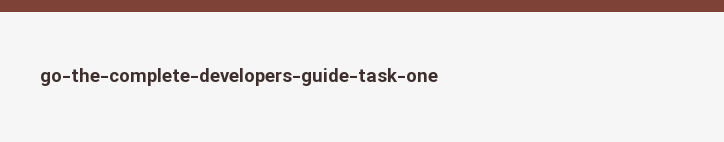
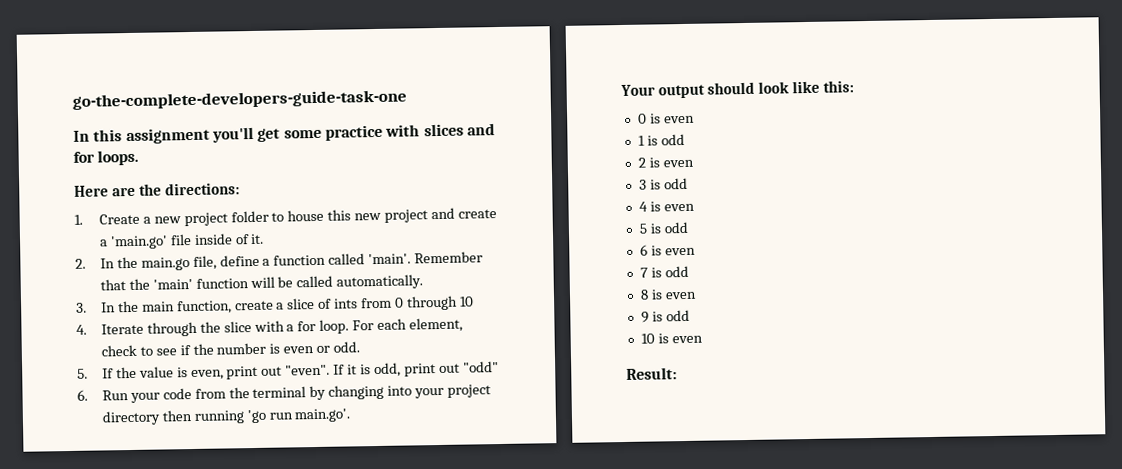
+ In this assignment you'll get some practice with slices and for loops.
+ Here are the directions:
+ 1. Create a new project folder to house this new project and create a 'main.go' file inside of it.
+ 2. In the main.go file, define a function called 'main'. Remember that the 'main' function will be called automatically.
+ 3. In the main function, create a slice of ints from 0 through 10
+ 4. Iterate through the slice with a for loop. For each element, check to see if the number is even or odd.
+ 5. If the value is even, print out "even". If it is odd, print out "odd"
+ 6. Run your code from the terminal by changing into your project directory then running 'go run main.go'.
+ Your output should look like this:
+ 0 is even
+ 1 is odd
+ 2 is even
+ 3 is odd
+ 4 is even
+ 5 is odd
+ 6 is even
+ 7 is odd
+ 8 is even
+ 9 is odd
+ 10 is even
+ Result:

